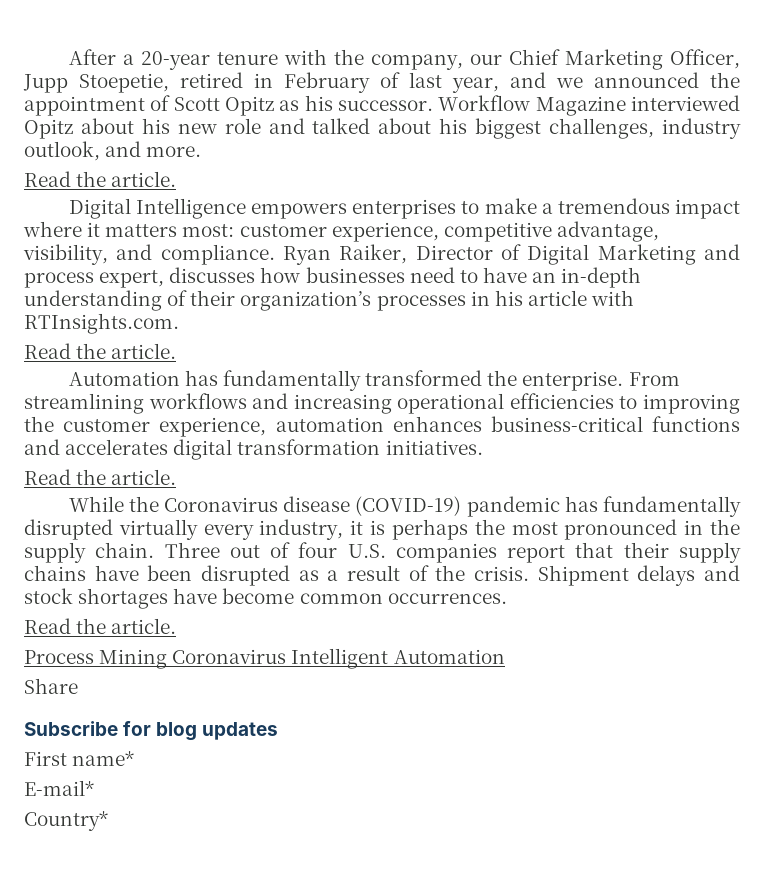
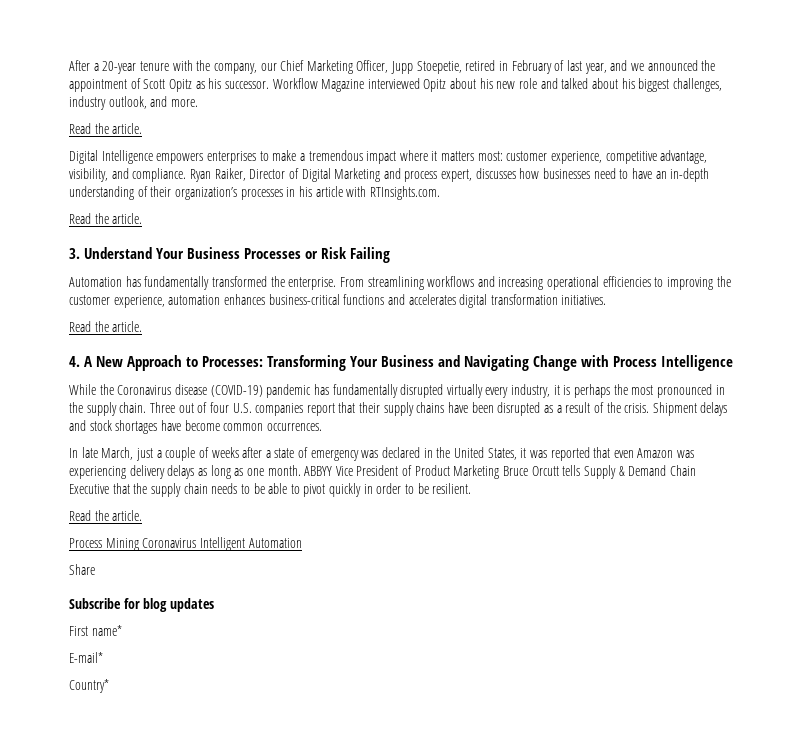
+ 3. Understand Your Business Processes or Risk Failing
+ 4. A New Approach to Processes: Transforming Your Business and Navigating Change with Process Intelligence
+ In late March, just a couple of weeks after a state of emergency was declared in the United States, it was reported that even Amazon was experiencing delivery delays as long as one month. ABBYY Vice President of Product Marketing Bruce Orcutt tells Supply & Demand Chain Executive that the supply chain needs to be able to pivot quickly in order to be resilient.

